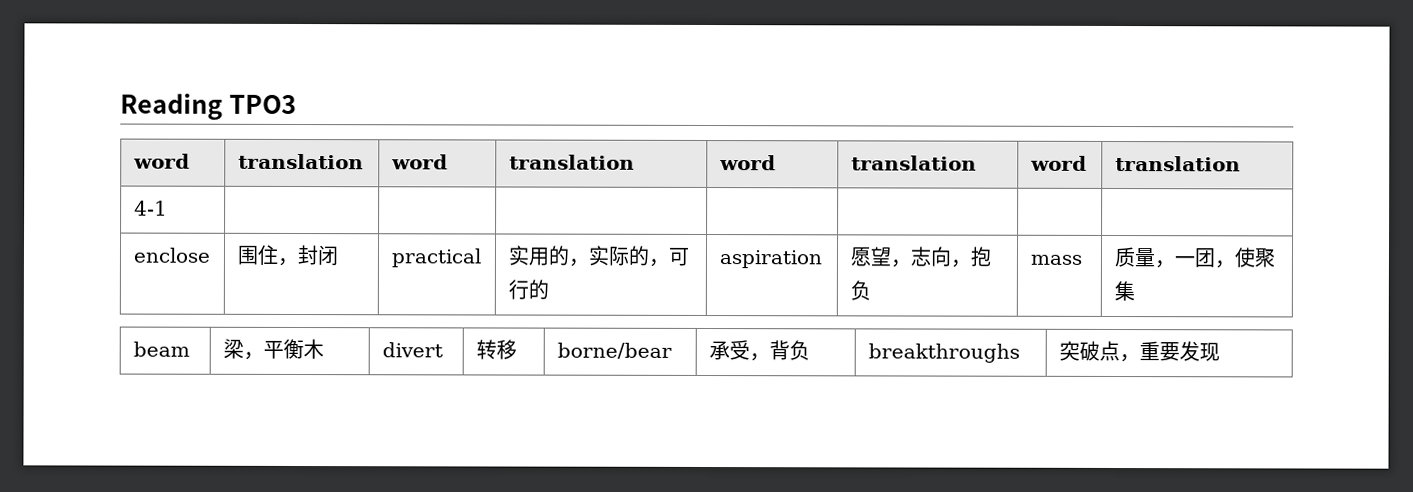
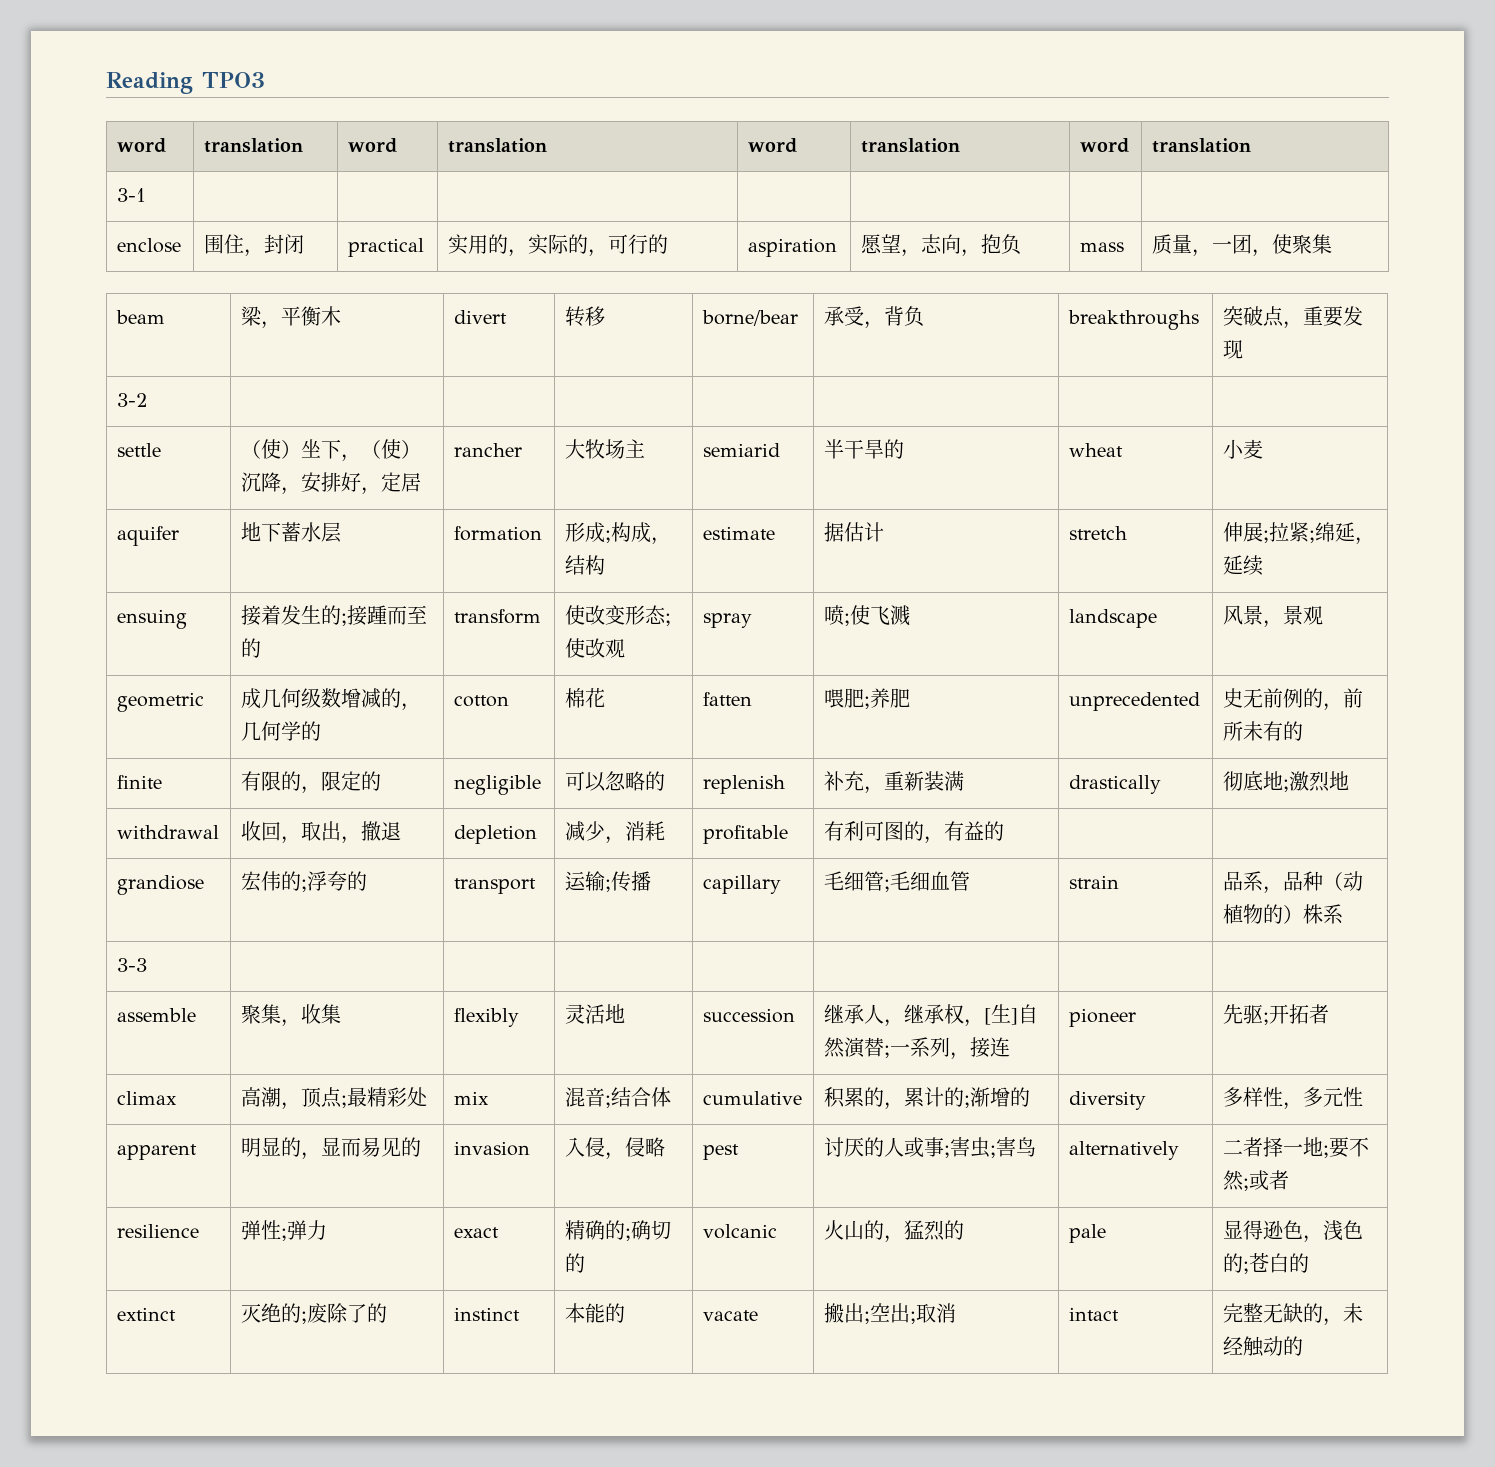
- 4-1 | | | | | | |
+ 3-1 | | | | | | |
+ 3-2 | | | | | | |
+ settle | （使）坐下，（使）沉降，安排好，定居 | rancher | 大牧场主 | semiarid | 半干旱的 | wheat | 小麦
+ aquifer | 地下蓄水层 | formation | 形成;构成，结构 | estimate | 据估计 | stretch | 伸展;拉紧;绵延，延续
+ ensuing | 接着发生的;接踵而至的 | transform | 使改变形态;使改观 | spray | 喷;使飞溅 | landscape | 风景，景观
+ geometric | 成几何级数增减的，几何学的 | cotton | 棉花 | fatten | 喂肥;养肥 | unprecedented | 史无前例的，前所未有的
+ finite | 有限的，限定的 | negligible | 可以忽略的 | replenish | 补充，重新装满 | drastically | 彻底地;激烈地
+ withdrawal | 收回，取出，撤退 | depletion | 减少，消耗 | profitable | 有利可图的，有益的 | |
+ grandiose | 宏伟的;浮夸的 | transport | 运输;传播 | capillary | 毛细管;毛细血管 | strain | 品系，品种（动植物的）株系
+ 3-3 | | | | | | |
+ assemble | 聚集，收集 | flexibly | 灵活地 | succession | 继承人，继承权，[生]自然演替;一系列，接连 | pioneer | 先驱;开拓者
+ climax | 高潮，顶点;最精彩处 | mix | 混音;结合体 | cumulative | 积累的，累计的;渐增的 | diversity | 多样性，多元性
+ apparent | 明显的，显而易见的 | invasion | 入侵，侵略 | pest | 讨厌的人或事;害虫;害鸟 | alternatively | 二者择一地;要不然;或者
+ resilience | 弹性;弹力 | exact | 精确的;确切的 | volcanic | 火山的，猛烈的 | pale | 显得逊色，浅色的;苍白的
+ extinct | 灭绝的;废除了的 | instinct | 本能的 | vacate | 搬出;空出;取消 | intact | 完整无缺的，未经触动的

